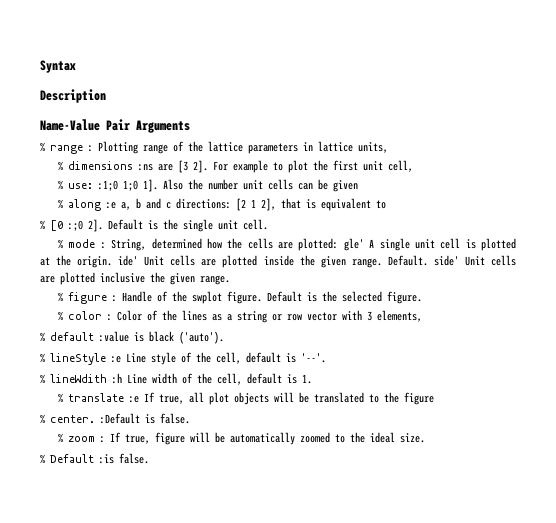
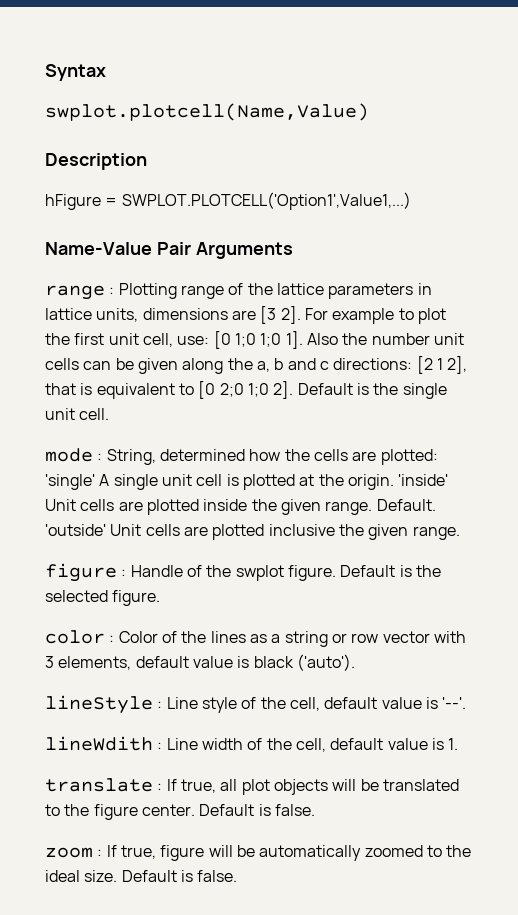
+ swplot.plotcell(Name,Value)
+ hFigure = SWPLOT.PLOTCELL('Option1',Value1,...)
- % range : Plotting range of the lattice parameters in lattice units,
- % dimensions :ns are [3 2].
+ range : Plotting range of the lattice parameters in lattice units, dimensions are [3 2].
- For example to plot the first unit cell,
- % use: :1;0 1;0 1].
+ For example to plot the first unit cell, use: [0 1;0 1;0 1].
- Also the number unit cells can be given
- % along :e a, b and c directions: [2 1 2], that is equivalent to
- % [0 :;0 2].
+ Also the number unit cells can be given along the a, b and c directions: [2 1 2], that is equivalent to [0 2;0 1;0 2].
- % mode : String, determined how the cells are plotted: gle' A single unit cell is plotted at the origin. ide' Unit cells are plotted inside the given range.
+ mode : String, determined how the cells are plotted: 'single' A single unit cell is plotted at the origin. 'inside' Unit cells are plotted inside the given range.
- Default. side' Unit cells are plotted inclusive the given range.
+ Default. 'outside' Unit cells are plotted inclusive the given range.
- % figure : Handle of the swplot figure.
+ figure : Handle of the swplot figure.
- % color : Color of the lines as a string or row vector with 3 elements,
- % default :value is black ('auto').
+ color : Color of the lines as a string or row vector with 3 elements, default value is black ('auto').
- % lineStyle :e Line style of the cell, default is '--'.
+ lineStyle : Line style of the cell, default value is '--'.
- % lineWdith :h Line width of the cell, default is 1.
+ lineWdith : Line width of the cell, default value is 1.
- % translate :e If true, all plot objects will be translated to the figure
- % center. :Default is false.
+ translate : If true, all plot objects will be translated to the figure center. Default is false.
- % zoom : If true, figure will be automatically zoomed to the ideal size.
- % Default :is false.
+ zoom : If true, figure will be automatically zoomed to the ideal size. Default is false.

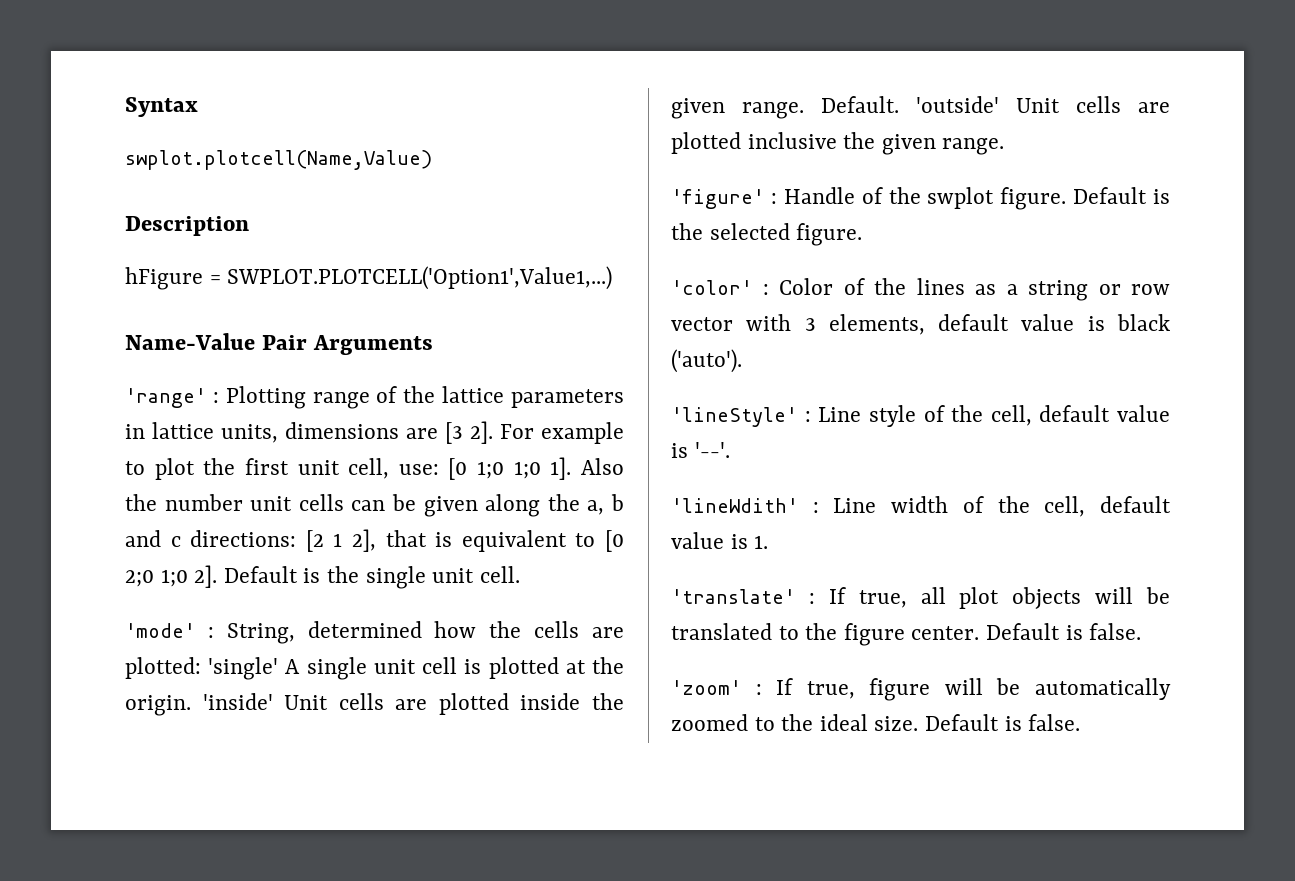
- range : Plotting range of the lattice parameters in lattice units, dimensions are [3 2].
+ 'range' : Plotting range of the lattice parameters in lattice units, dimensions are [3 2].
- mode : String, determined how the cells are plotted: 'single' A single unit cell is plotted at the origin.
+ 'mode' : String, determined how the cells are plotted: 'single' A single unit cell is plotted at the origin.
- figure : Handle of the swplot figure.
+ 'figure' : Handle of the swplot figure.
- color : Color of the lines as a string or row vector with 3 elements, default value is black ('auto').
+ 'color' : Color of the lines as a string or row vector with 3 elements, default value is black ('auto').
- lineStyle : Line style of the cell, default value is '--'.
+ 'lineStyle' : Line style of the cell, default value is '--'.
- lineWdith : Line width of the cell, default value is 1.
+ 'lineWdith' : Line width of the cell, default value is 1.
- translate : If true, all plot objects will be translated to the figure center.
+ 'translate' : If true, all plot objects will be translated to the figure center.
- zoom : If true, figure will be automatically zoomed to the ideal size.
+ 'zoom' : If true, figure will be automatically zoomed to the ideal size.

